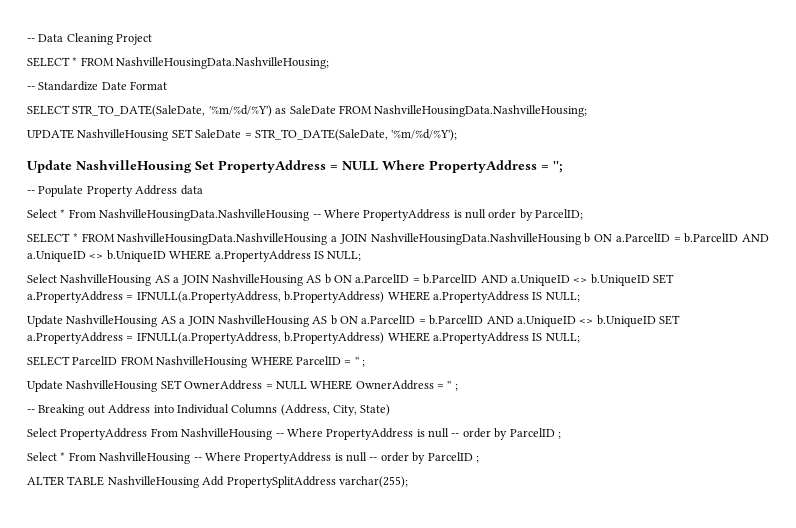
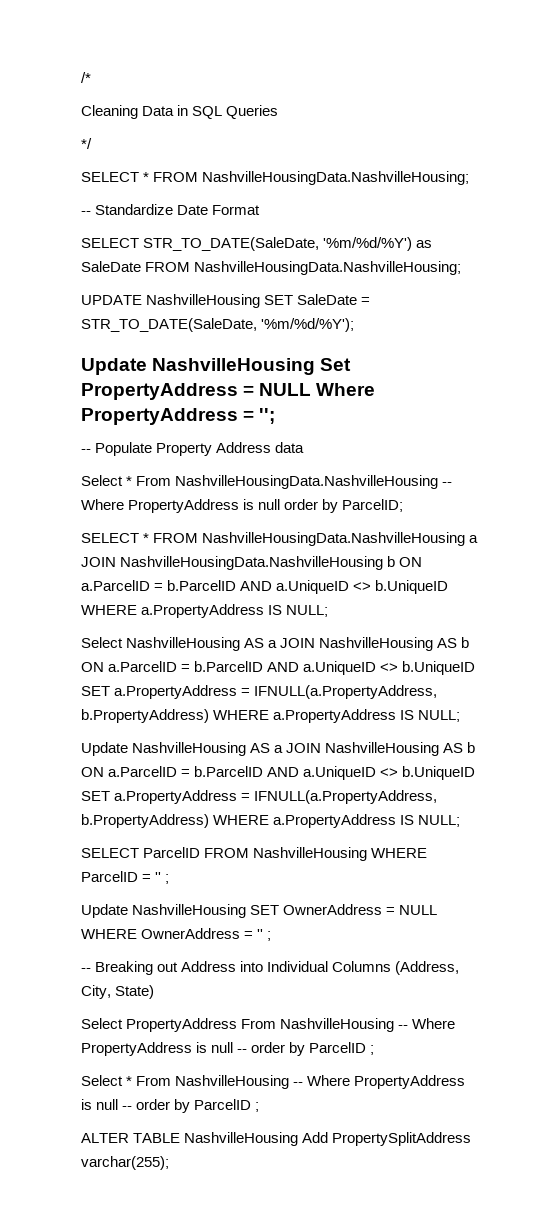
- -- Data Cleaning Project
+ /*
+ Cleaning Data in SQL Queries
+ */

